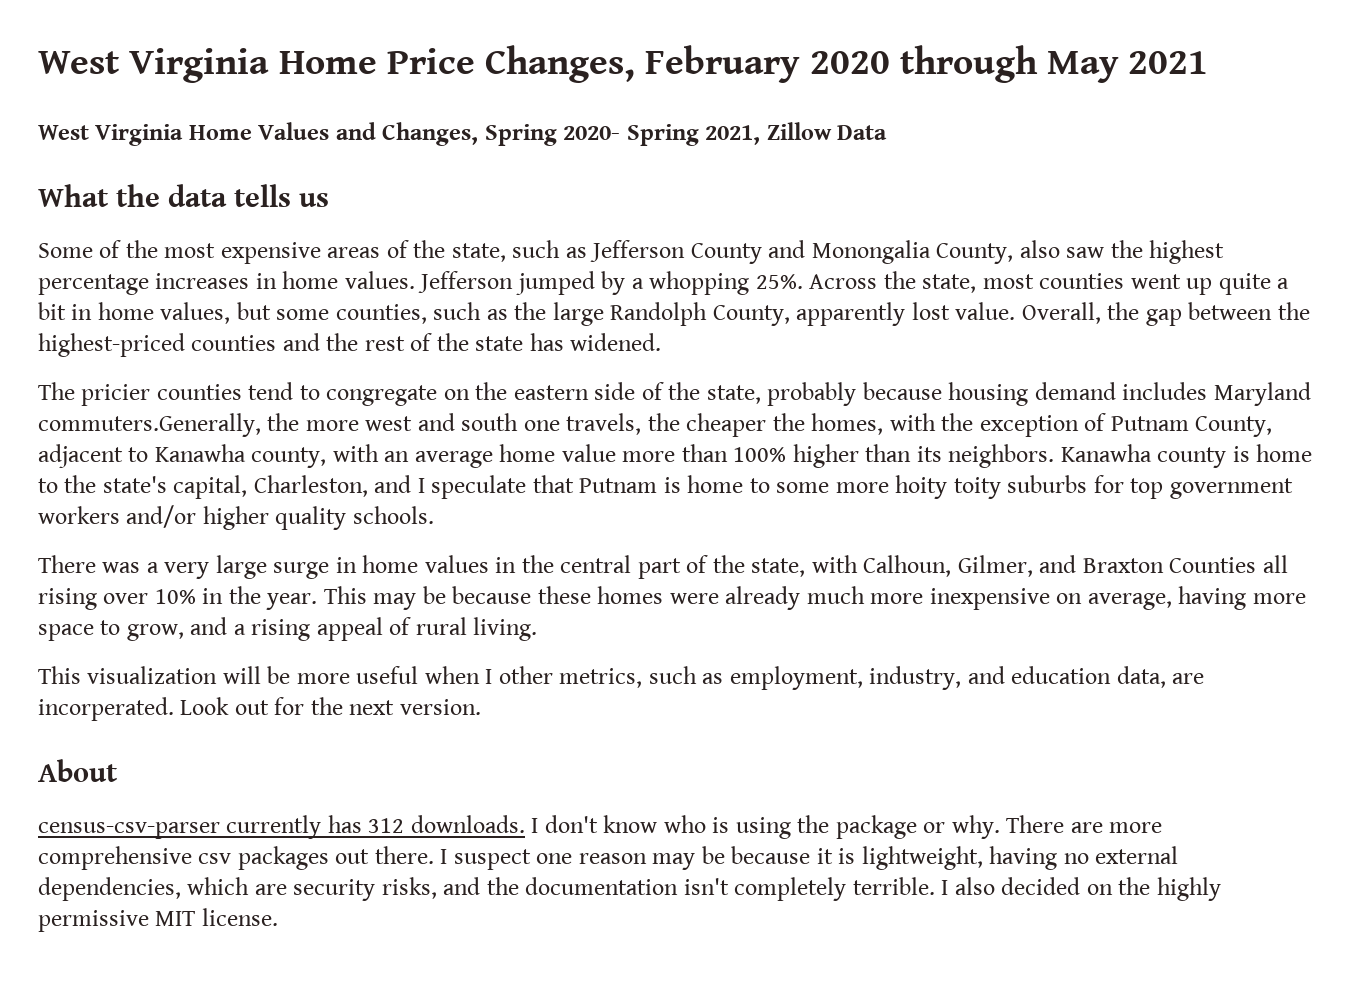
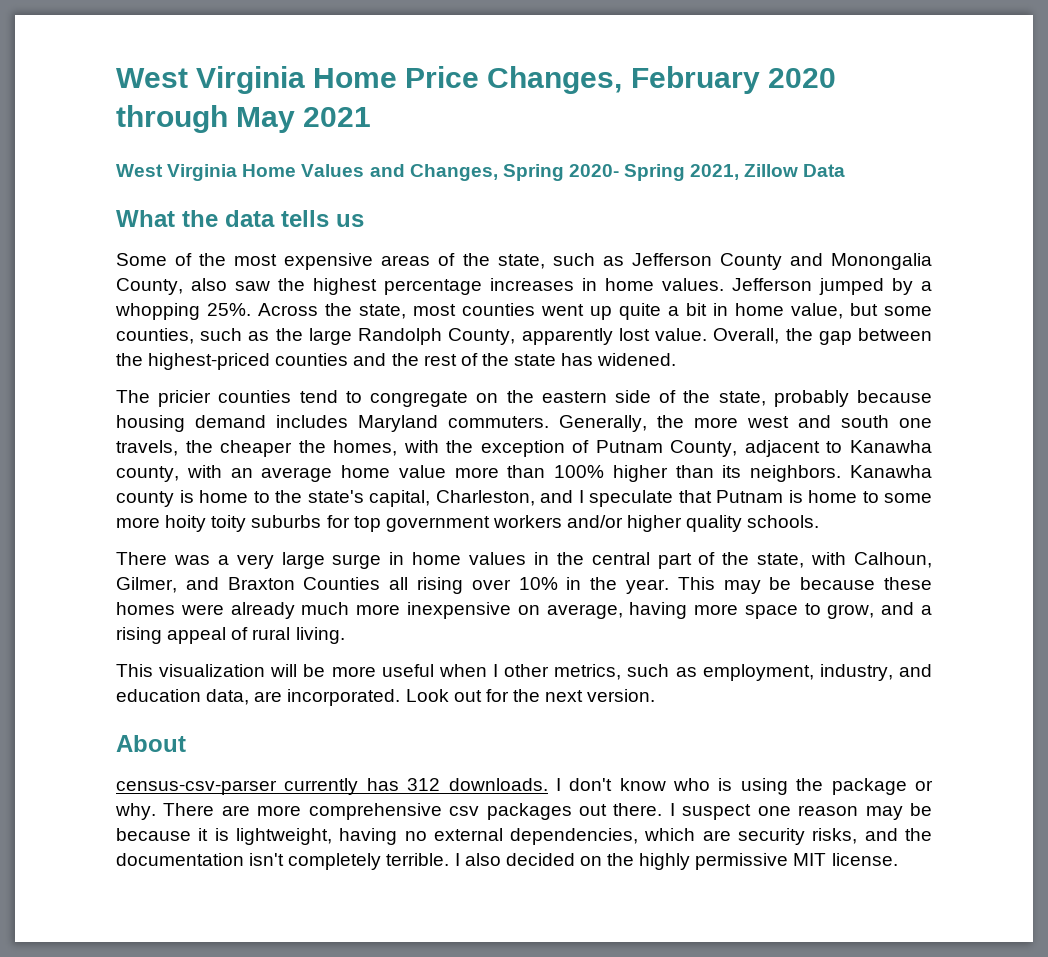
- Across the state, most counties went up quite a bit in home values, but some counties, such as the large Randolph County, apparently lost value.
+ Across the state, most counties went up quite a bit in home value, but some counties, such as the large Randolph County, apparently lost value.
- The pricier counties tend to congregate on the eastern side of the state, probably because housing demand includes Maryland commuters.Generally, the more west and south one travels, the cheaper the homes, with the exception of Putnam County, adjacent to Kanawha county, with an average home value more than 100% higher than its neighbors.
+ The pricier counties tend to congregate on the eastern side of the state, probably because housing demand includes Maryland commuters. Generally, the more west and south one travels, the cheaper the homes, with the exception of Putnam County, adjacent to Kanawha county, with an average home value more than 100% higher than its neighbors.
- This visualization will be more useful when I other metrics, such as employment, industry, and education data, are incorperated.
+ This visualization will be more useful when I other metrics, such as employment, industry, and education data, are incorporated.

